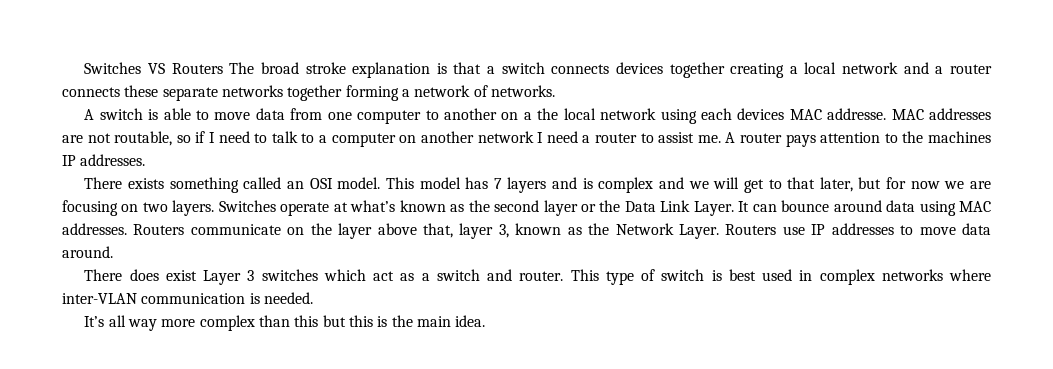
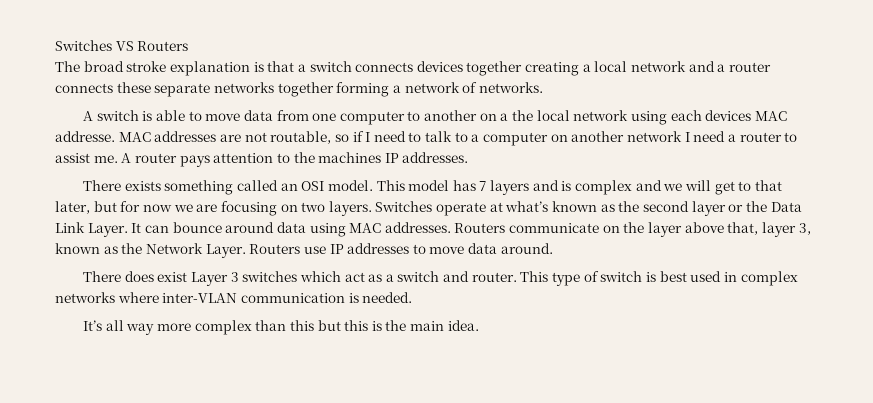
- Switches VS Routers The broad stroke explanation is that a switch connects devices together creating a local network and a router connects these separate networks together forming a network of networks.
+ Switches VS Routers
+ The broad stroke explanation is that a switch connects devices together creating a local network and a router connects these separate networks together forming a network of networks.

